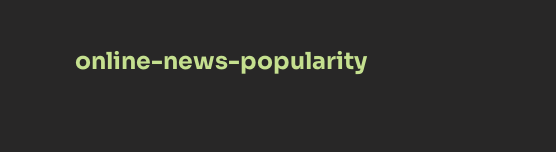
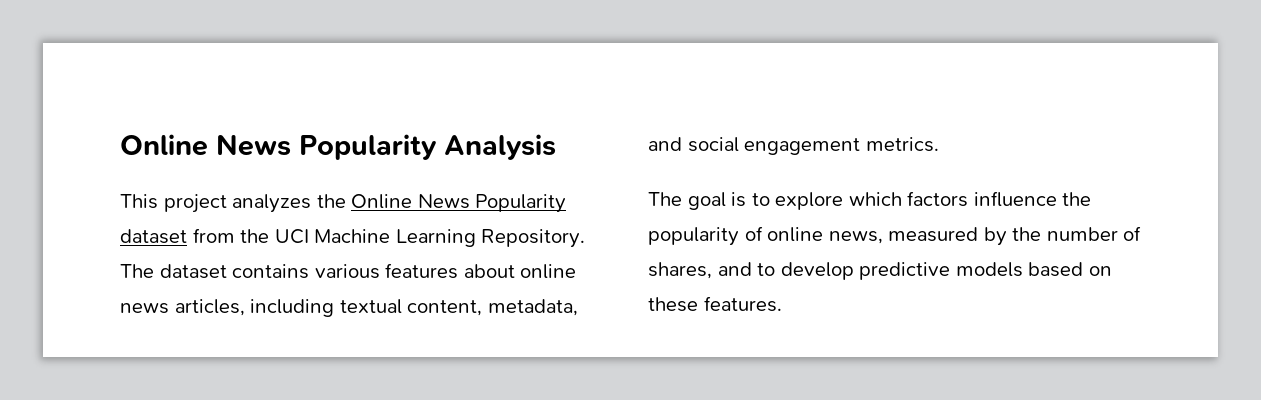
- online-news-popularity
+ Online News Popularity Analysis
+ This project analyzes the Online News Popularity dataset from the UCI Machine Learning Repository. The dataset contains various features about online news articles, including textual content, metadata, and social engagement metrics.
+ The goal is to explore which factors influence the popularity of online news, measured by the number of shares, and to develop predictive models based on these features.

